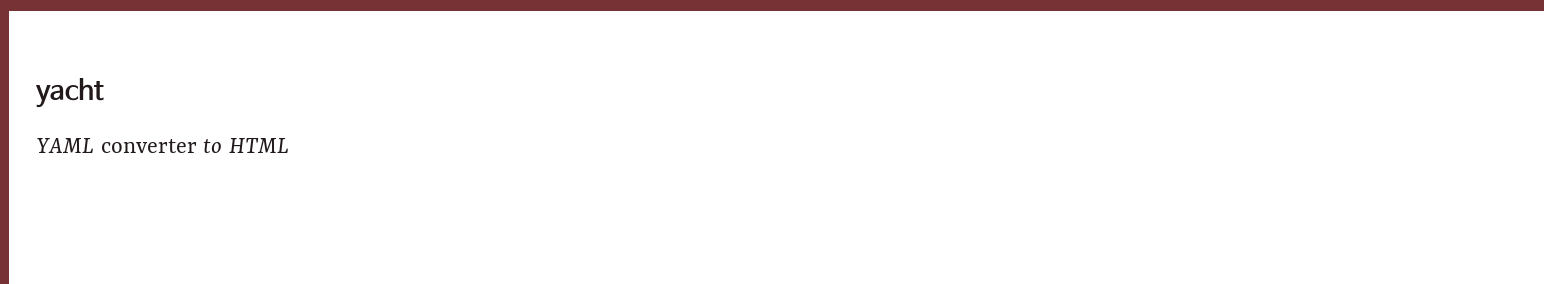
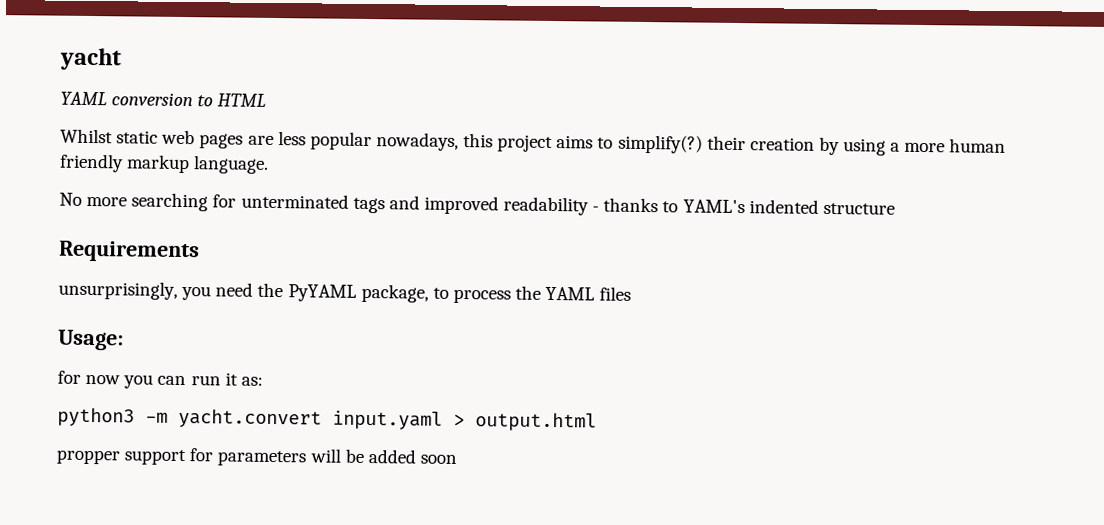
- YAML converter to HTML
+ YAML conversion to HTML
+ Whilst static web pages are less popular nowadays, this project aims to simplify(?) their creation by using a more human friendly markup language.
+ No more searching for unterminated tags and improved readability - thanks to YAML's indented structure
+ Requirements
+ unsurprisingly, you need the PyYAML package, to process the YAML files
+ Usage:
+ for now you can run it as:
+ python3 -m yacht.convert input.yaml > output.html
+ propper support for parameters will be added soon

